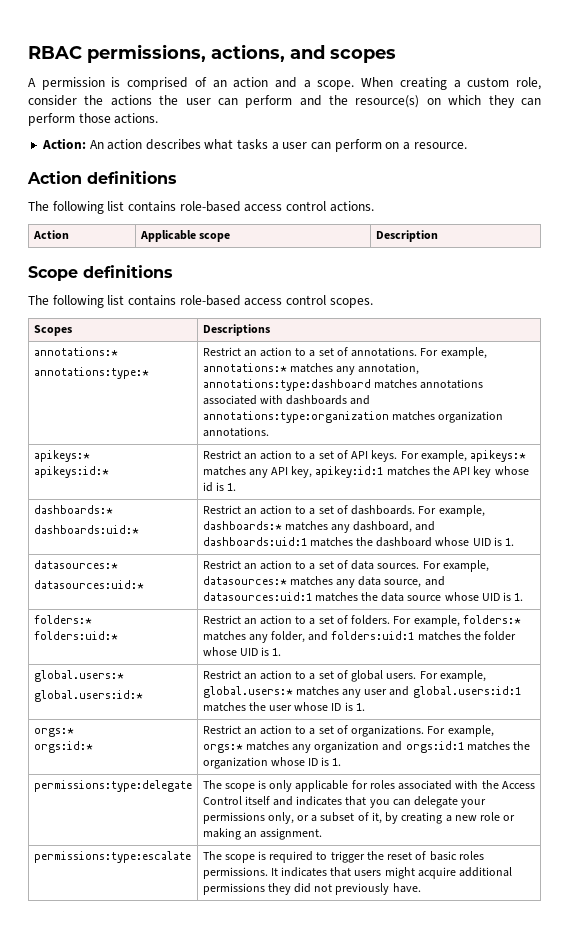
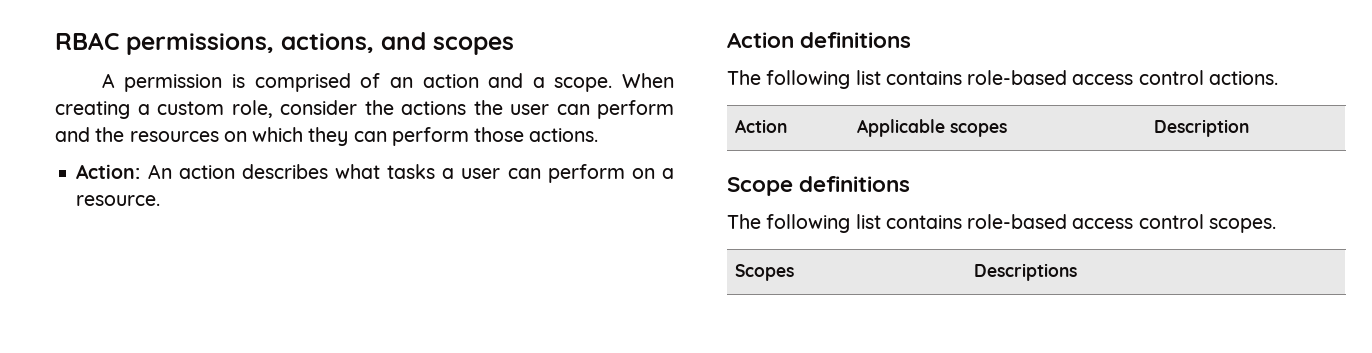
- When creating a custom role, consider the actions the user can perform and the resource(s) on which they can perform those actions.
+ When creating a custom role, consider the actions the user can perform and the resources on which they can perform those actions.
- Action | Applicable scope | Description
+ Action | Applicable scopes | Description
  Scopes | Descriptions
- annotations:*
- annotations:type:* | Restrict an action to a set of annotations. For example, annotations:* matches any annotation, annotations:type:dashboard matches annotations associated with dashboards and annotations:type:organization matches organization annotations.
- apikeys:*
- apikeys:id:* | Restrict an action to a set of API keys. For example, apikeys:* matches any API key, apikey:id:1 matches the API key whose id is 1.
- dashboards:*
- dashboards:uid:* | Restrict an action to a set of dashboards. For example, dashboards:* matches any dashboard, and dashboards:uid:1 matches the dashboard whose UID is 1.
- datasources:*
- datasources:uid:* | Restrict an action to a set of data sources. For example, datasources:* matches any data source, and datasources:uid:1 matches the data source whose UID is 1.
- folders:*
- folders:uid:* | Restrict an action to a set of folders. For example, folders:* matches any folder, and folders:uid:1 matches the folder whose UID is 1.
- global.users:*
- global.users:id:* | Restrict an action to a set of global users. For example, global.users:* matches any user and global.users:id:1 matches the user whose ID is 1.
- orgs:*
- orgs:id:* | Restrict an action to a set of organizations. For example, orgs:* matches any organization and orgs:id:1 matches the organization whose ID is 1.
- permissions:type:delegate | The scope is only applicable for roles associated with the Access Control itself and indicates that you can delegate your permissions only, or a subset of it, by creating a new role or making an assignment.
- permissions:type:escalate | The scope is required to trigger the reset of basic roles permissions. It indicates that users might acquire additional permissions they did not previously have.

